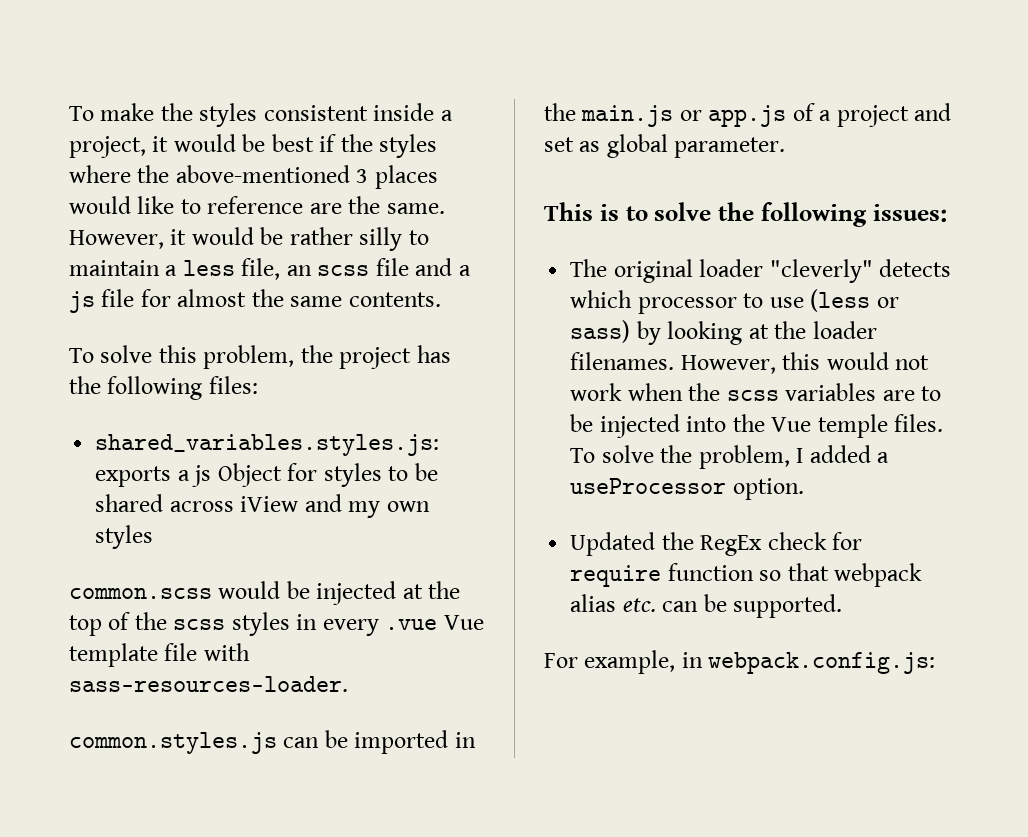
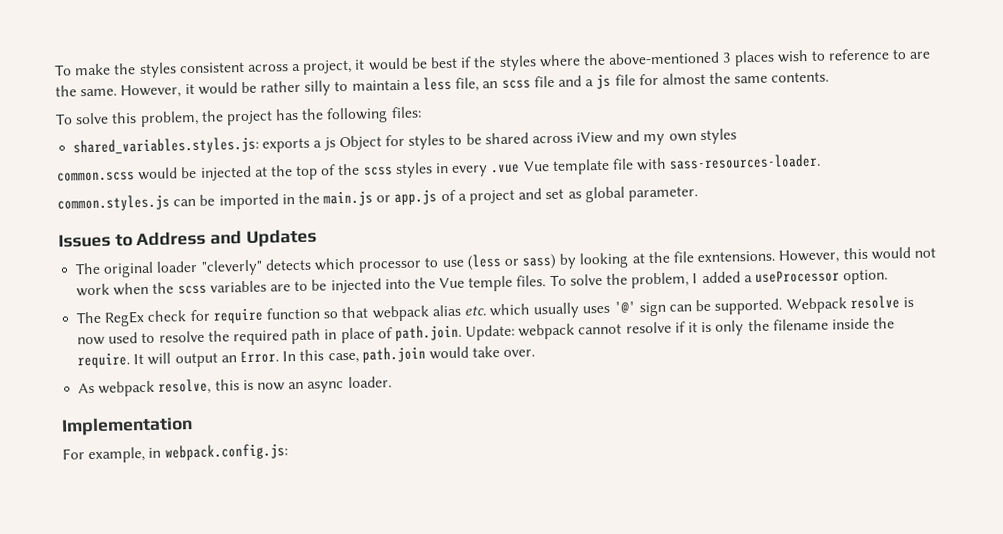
- To make the styles consistent inside a project, it would be best if the styles where the above-mentioned 3 places would like to reference are the same.
+ To make the styles consistent across a project, it would be best if the styles where the above-mentioned 3 places wish to reference to are the same.
- This is to solve the following issues:
+ Issues to Address and Updates
- The original loader "cleverly" detects which processor to use (less or sass) by looking at the loader filenames.
+ The original loader "cleverly" detects which processor to use (less or sass) by looking at the file exntensions.
- Updated the RegEx check for require function so that webpack alias etc. can be supported.
+ The RegEx check for require function so that webpack alias etc. which usually uses '@' sign can be supported. Webpack resolve is now used to resolve the required path in place of path.join. Update: webpack cannot resolve if it is only the filename inside the require. It will output an Error. In this case, path.join would take over.
+ As webpack resolve, this is now an async loader.
+ Implementation

